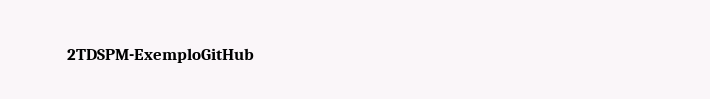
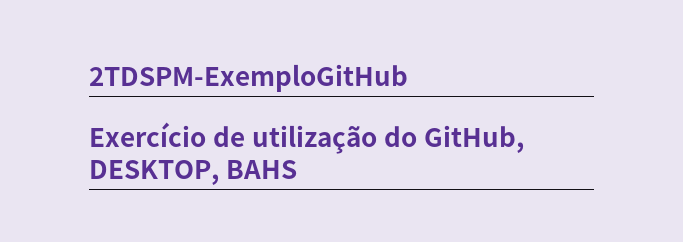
+ Exercício de utilização do GitHub, DESKTOP, BAHS

